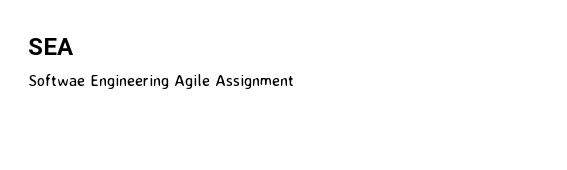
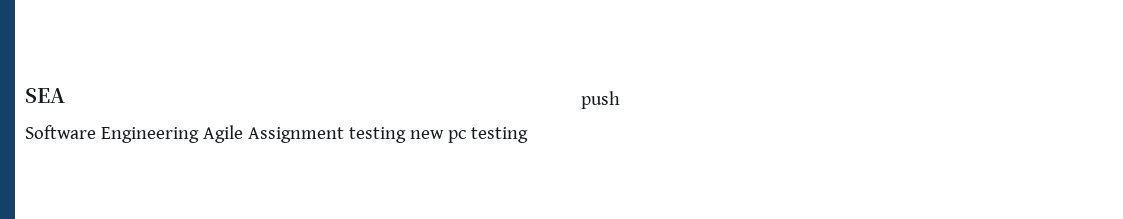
- Softwae Engineering Agile Assignment
+ Software Engineering Agile Assignment testing new pc testing push

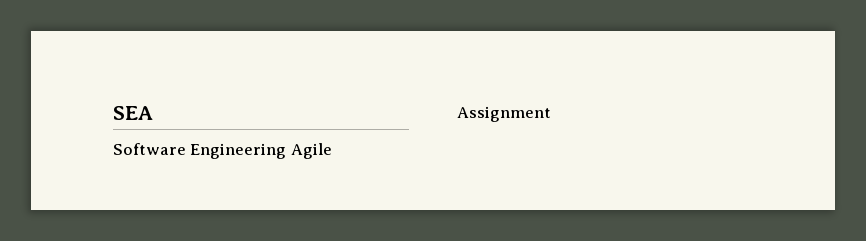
- Software Engineering Agile Assignment testing new pc testing push
+ Software Engineering Agile Assignment

